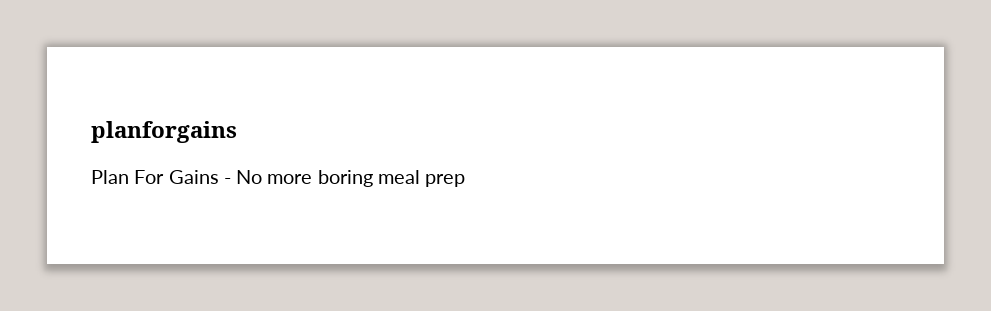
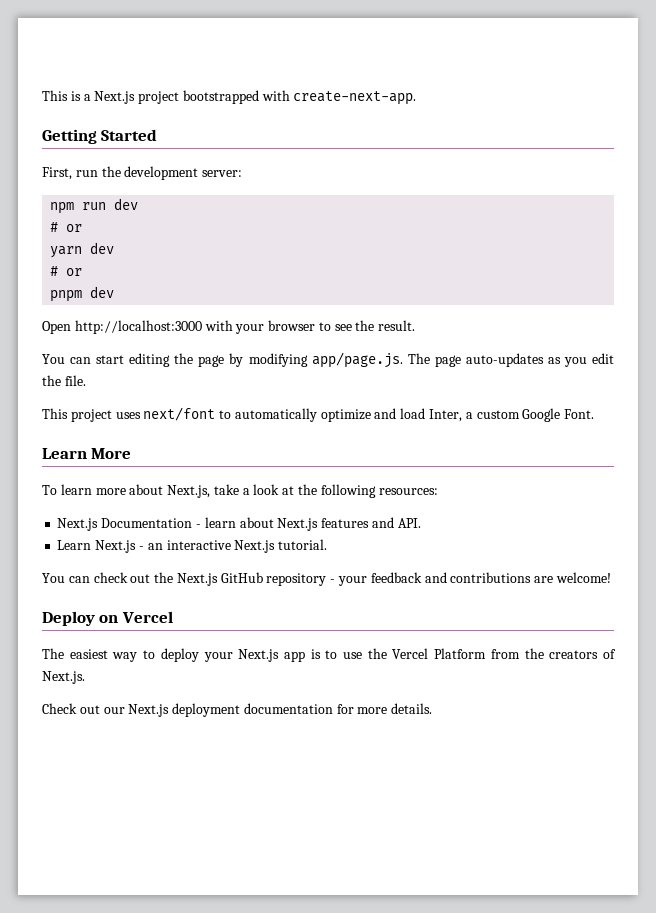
- planforgains
- Plan For Gains - No more boring meal prep
+ This is a Next.js project bootstrapped with create-next-app.
+ Getting Started
+ First, run the development server:
+ npm run dev
+ # or
+ yarn dev
+ # or
+ pnpm dev
+ Open http://localhost:3000 with your browser to see the result.
+ You can start editing the page by modifying app/page.js. The page auto-updates as you edit the file.
+ This project uses next/font to automatically optimize and load Inter, a custom Google Font.
+ Learn More
+ To learn more about Next.js, take a look at the following resources:
+ Next.js Documentation - learn about Next.js features and API.
+ Learn Next.js - an interactive Next.js tutorial.
+ You can check out the Next.js GitHub repository - your feedback and contributions are welcome!
+ Deploy on Vercel
+ The easiest way to deploy your Next.js app is to use the Vercel Platform from the creators of Next.js.
+ Check out our Next.js deployment documentation for more details.

